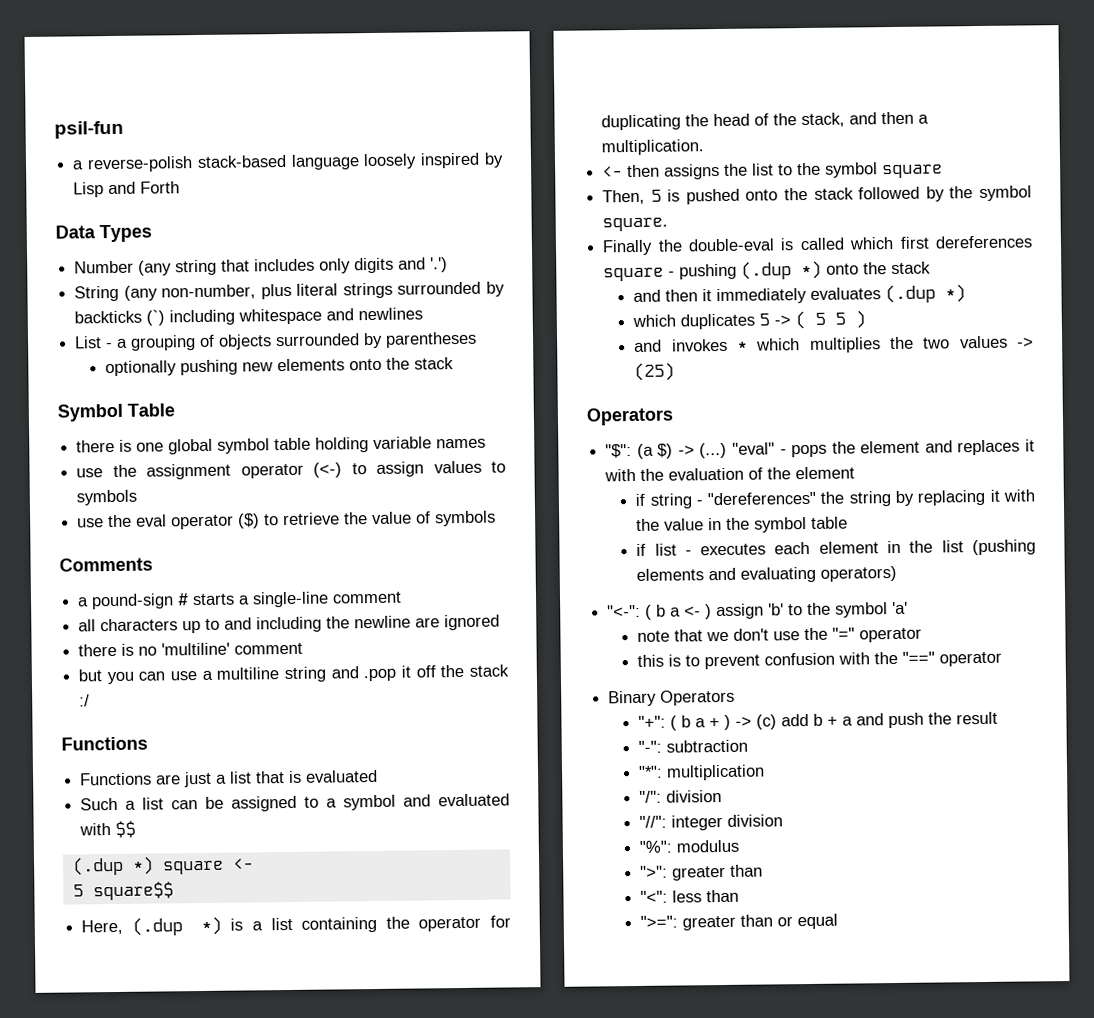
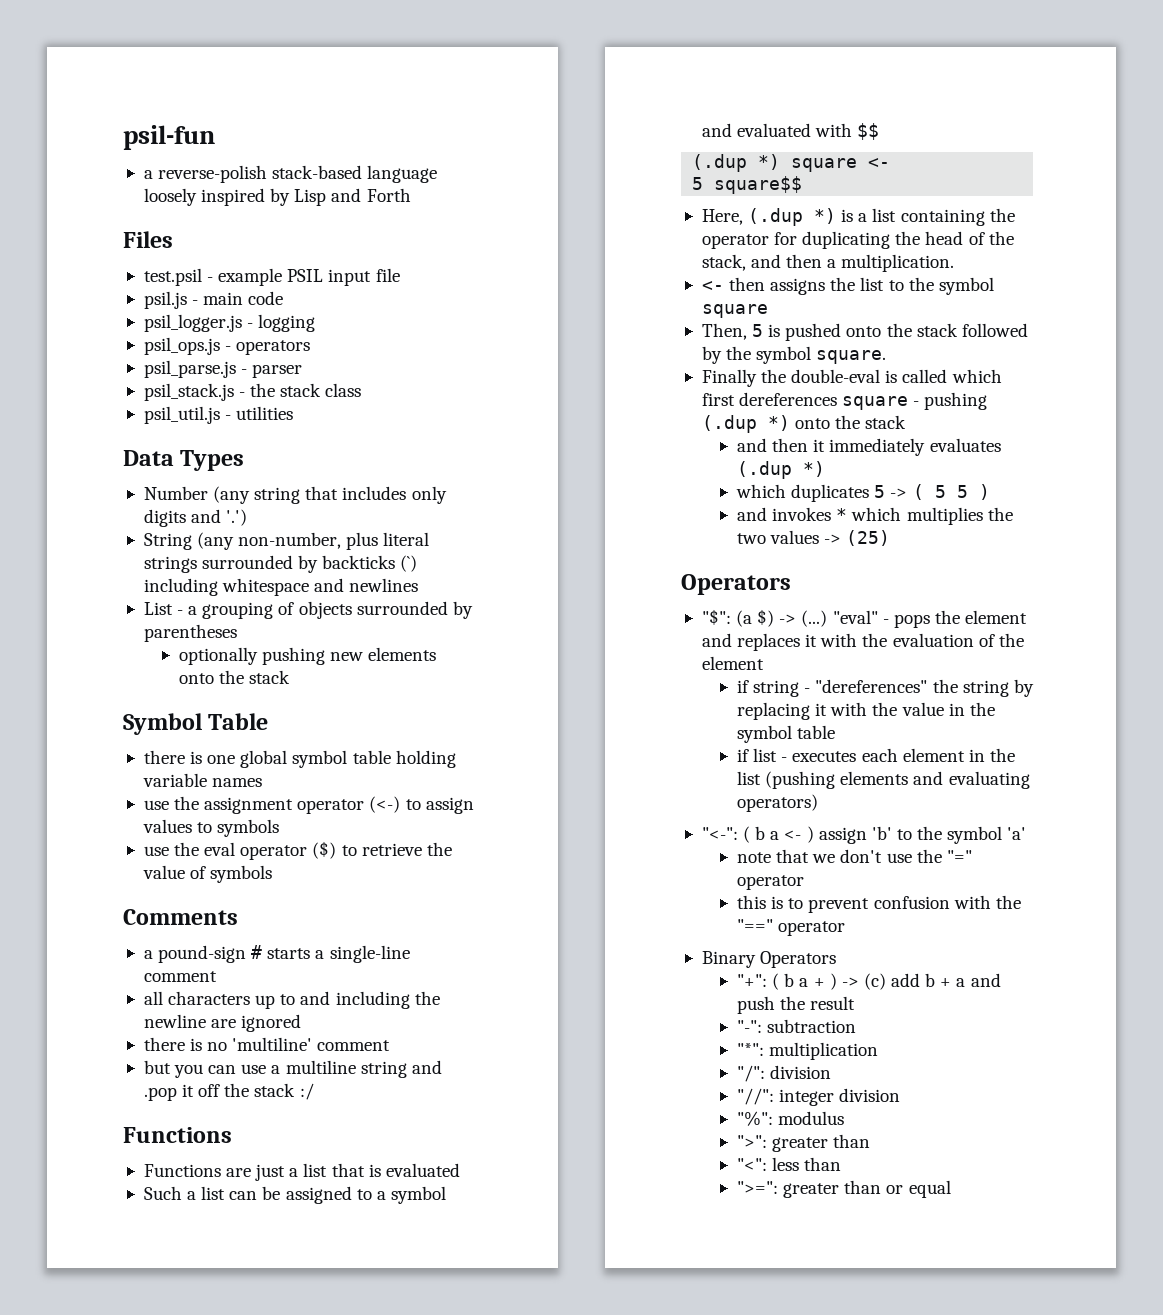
+ Files
+ test.psil - example PSIL input file
+ psil.js - main code
+ psil_logger.js - logging
+ psil_ops.js - operators
+ psil_parse.js - parser
+ psil_stack.js - the stack class
+ psil_util.js - utilities

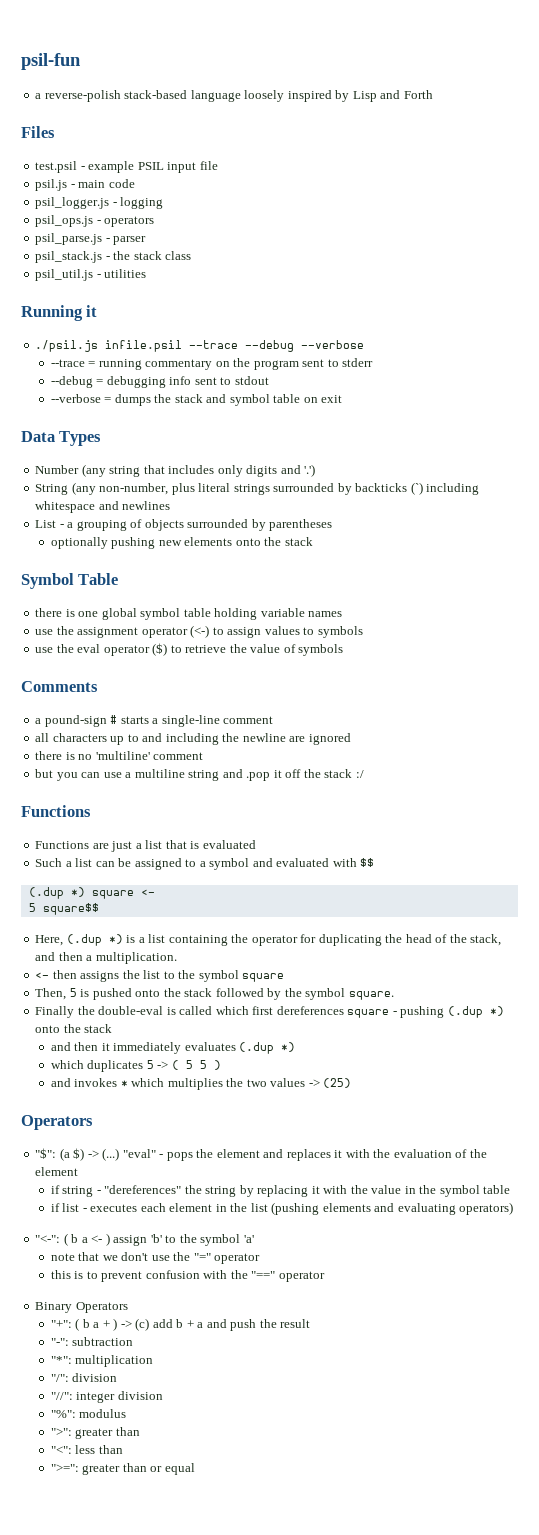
+ Running it
+ ./psil.js infile.psil --trace --debug --verbose
+ --trace = running commentary on the program sent to stderr
+ --debug = debugging info sent to stdout
+ --verbose = dumps the stack and symbol table on exit

